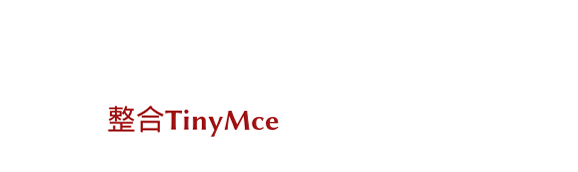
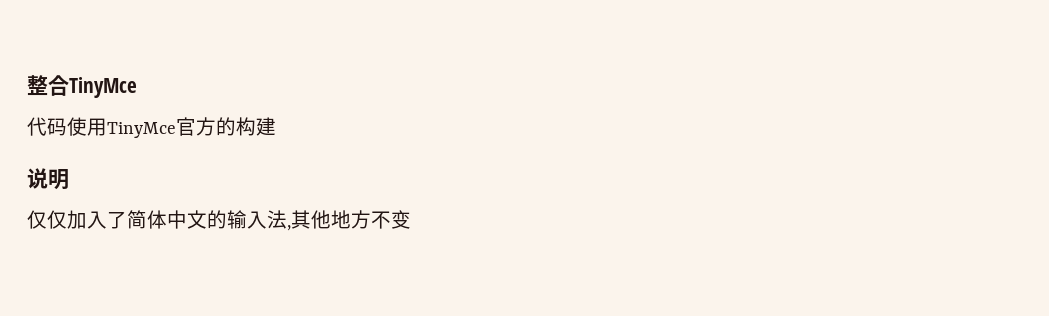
+ 代码使用TinyMce官方的构建
+ 说明
+ 仅仅加入了简体中文的输入法,其他地方不变

